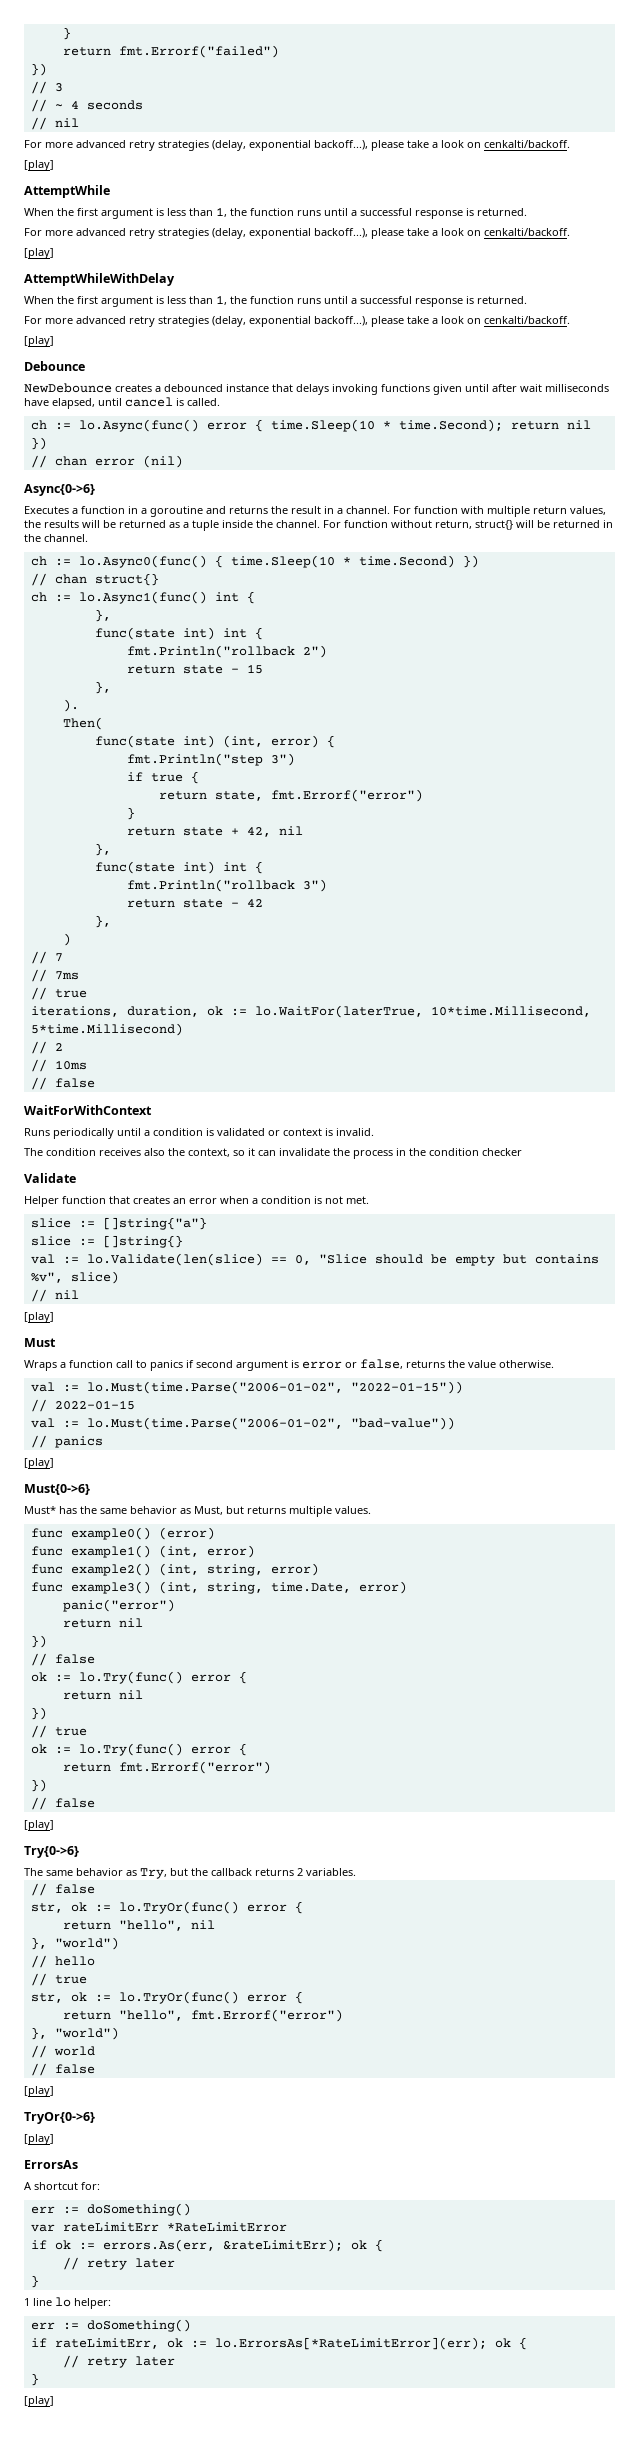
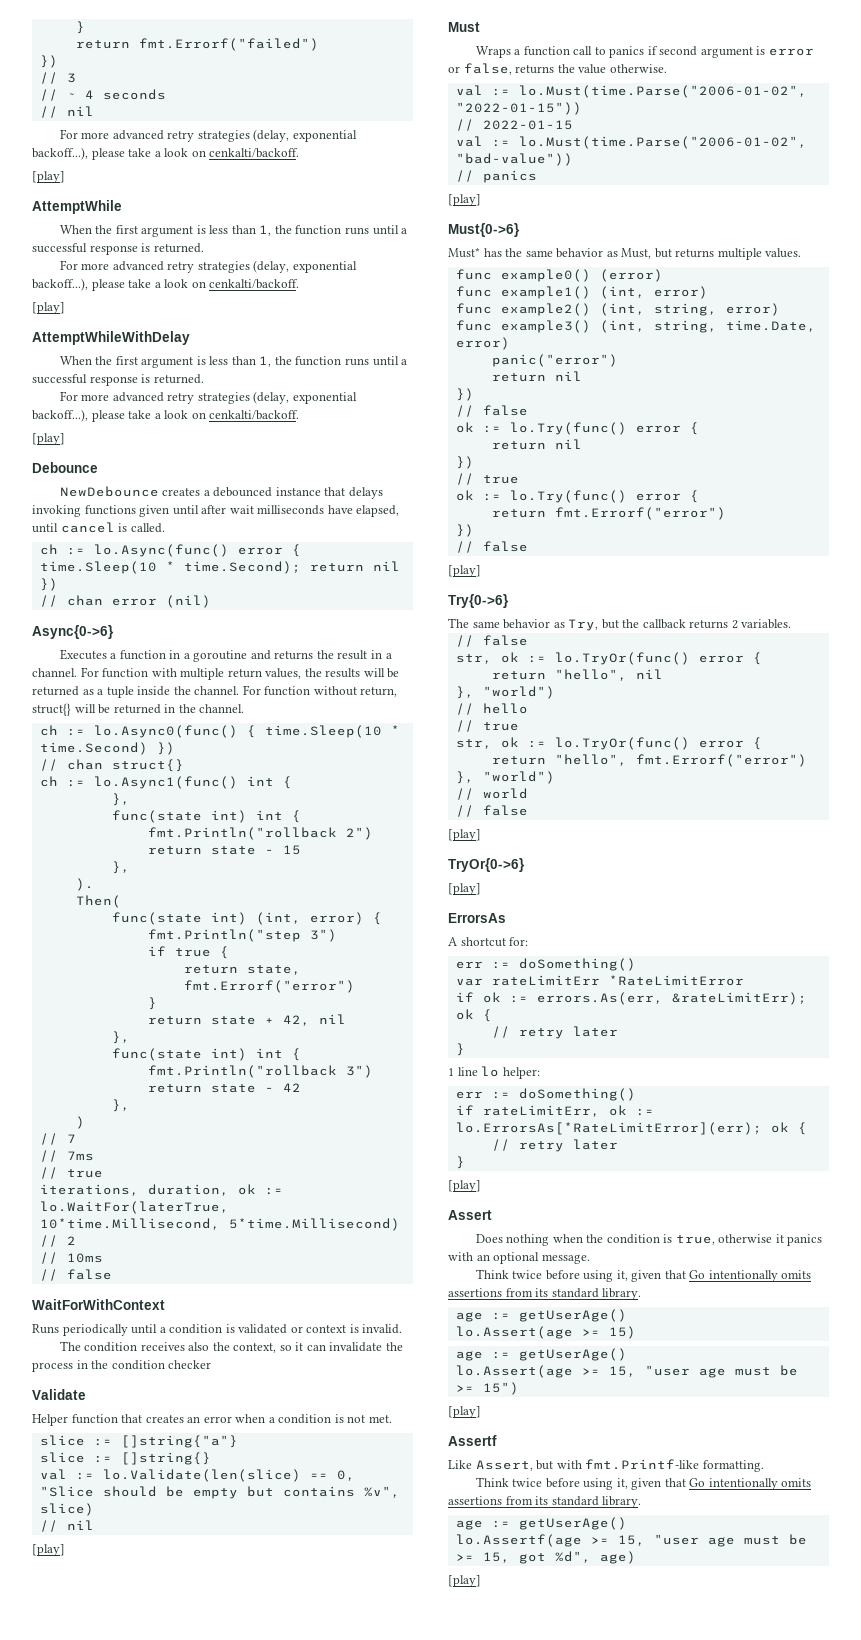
+ Assert
+ Does nothing when the condition is true, otherwise it panics with an optional message.
+ Think twice before using it, given that Go intentionally omits assertions from its standard library.
+ age := getUserAge()
+ lo.Assert(age >= 15)
+ age := getUserAge()
+ lo.Assert(age >= 15, "user age must be >= 15")
+ [play]
+ Assertf
+ Like Assert, but with fmt.Printf-like formatting.
+ Think twice before using it, given that Go intentionally omits assertions from its standard library.
+ age := getUserAge()
+ lo.Assertf(age >= 15, "user age must be >= 15, got %d", age)
+ [play]

